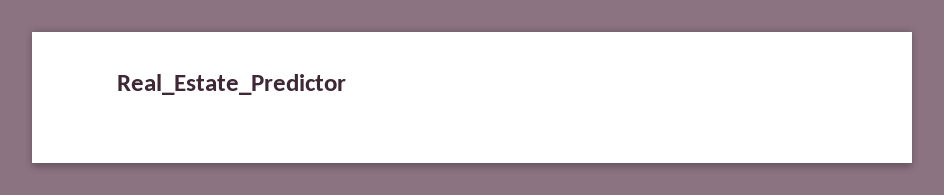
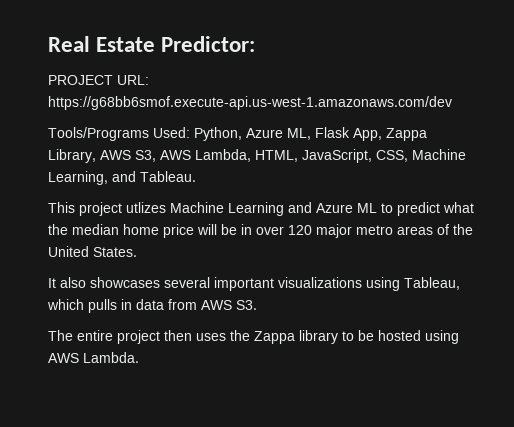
- Real_Estate_Predictor
+ Real Estate Predictor:
+ PROJECT URL: https://g68bb6smof.execute-api.us-west-1.amazonaws.com/dev
+ Tools/Programs Used: Python, Azure ML, Flask App, Zappa Library, AWS S3, AWS Lambda, HTML, JavaScript, CSS, Machine Learning, and Tableau.
+ This project utlizes Machine Learning and Azure ML to predict what the median home price will be in over 120 major metro areas of the United States.
+ It also showcases several important visualizations using Tableau, which pulls in data from AWS S3.
+ The entire project then uses the Zappa library to be hosted using AWS Lambda.

